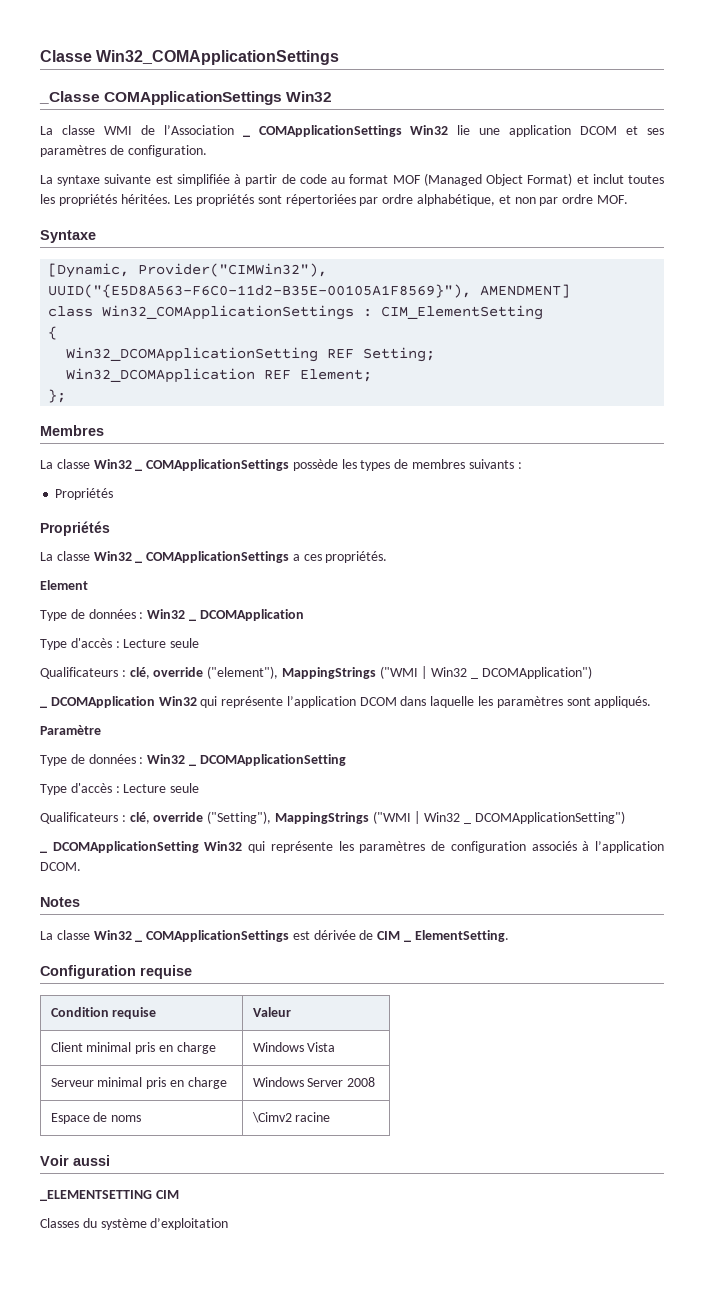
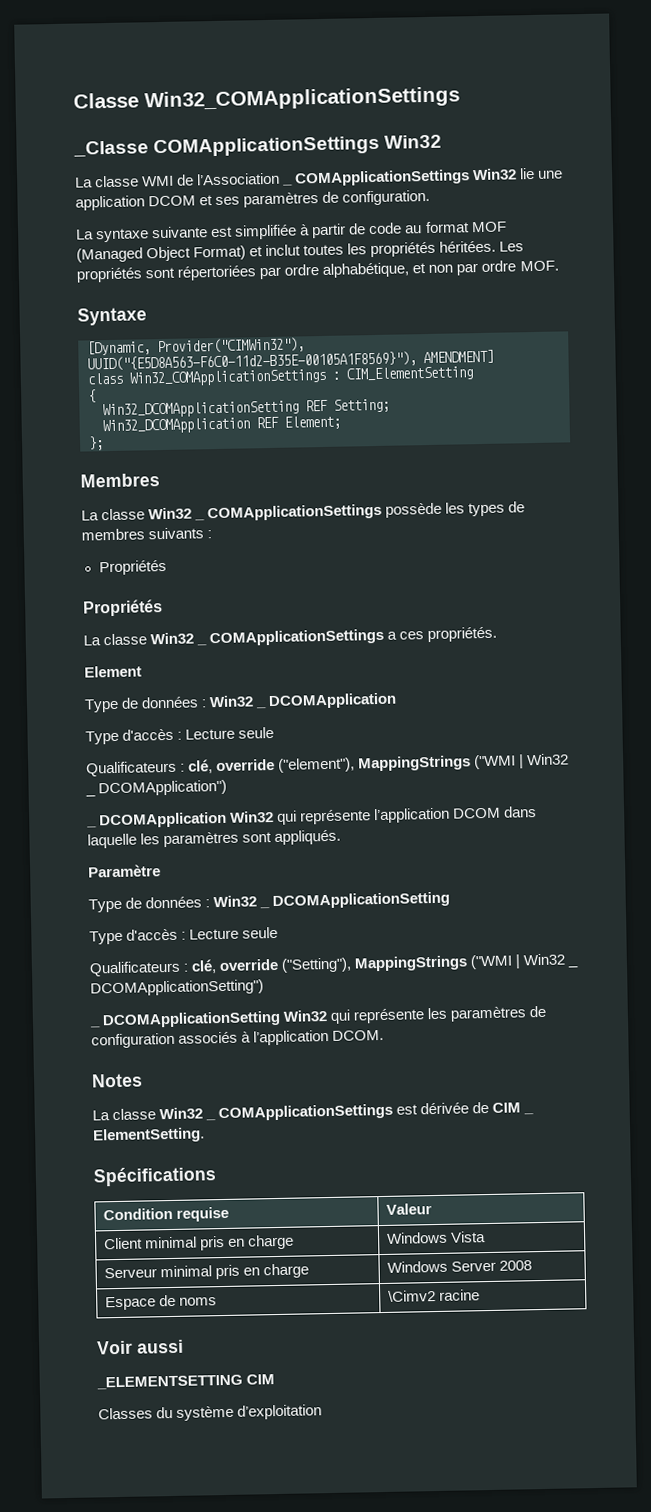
- Configuration requise
+ Spécifications

